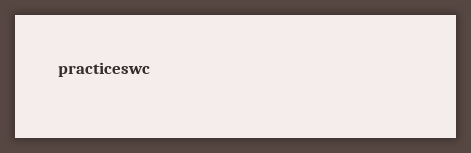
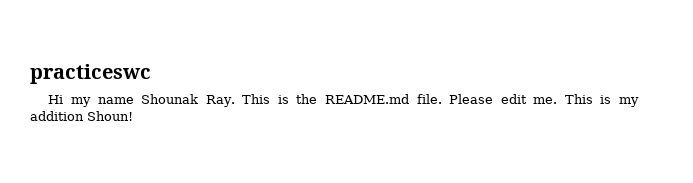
+ Hi my name Shounak Ray. This is the README.md file. Please edit me. This is my addition Shoun!

